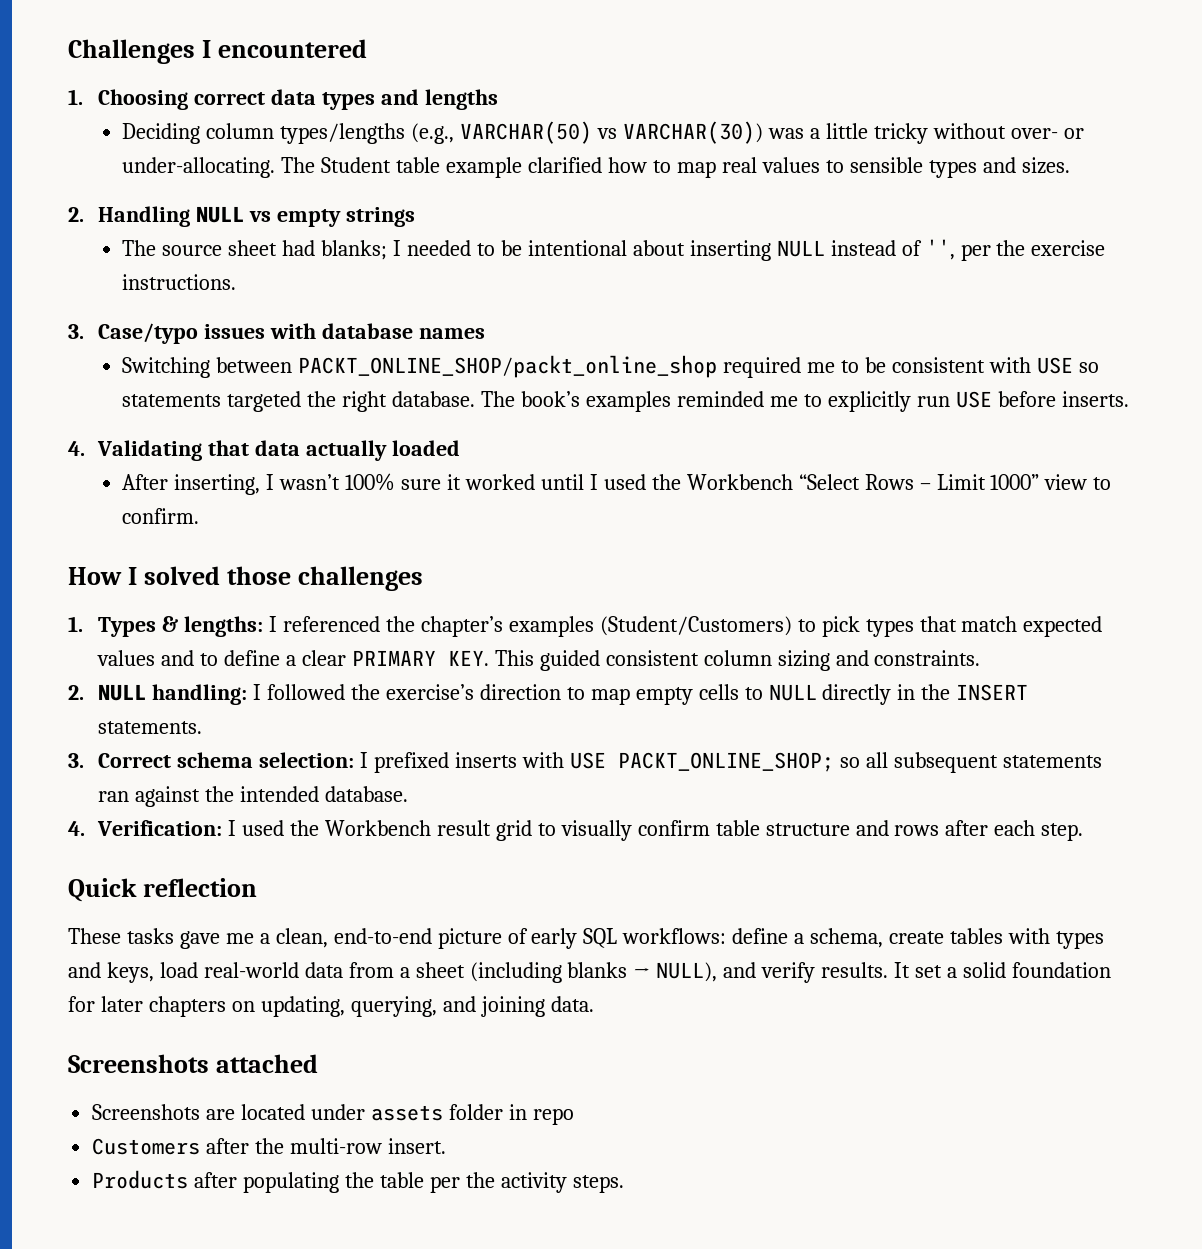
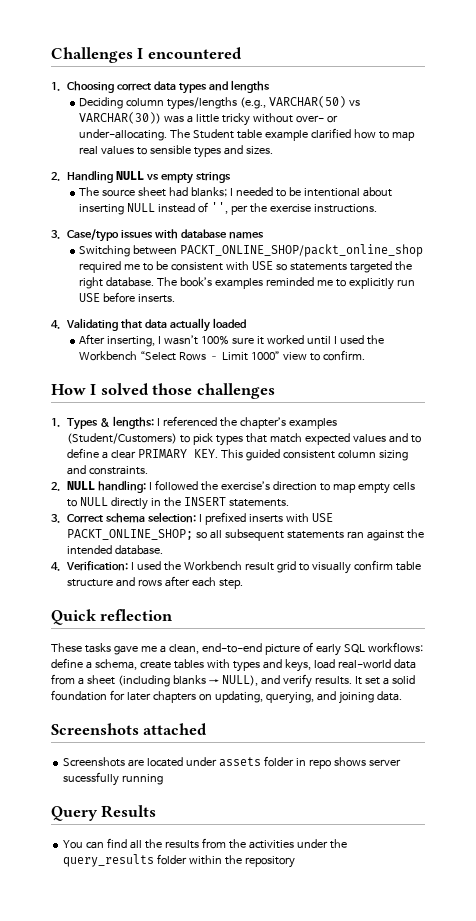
- Screenshots are located under assets folder in repo
- Customers after the multi-row insert.
- Products after populating the table per the activity steps.
+ Screenshots are located under assets folder in repo shows server sucessfully running
+ Query Results
+ You can find all the results from the activities under the query_results folder within the repository

